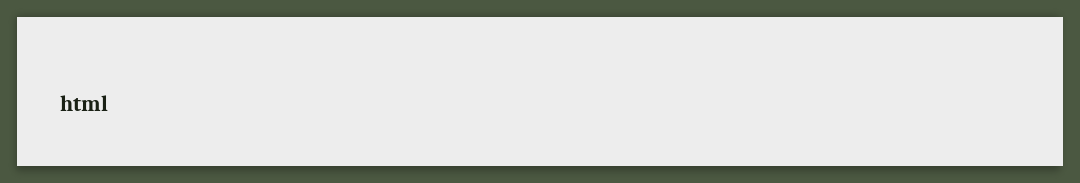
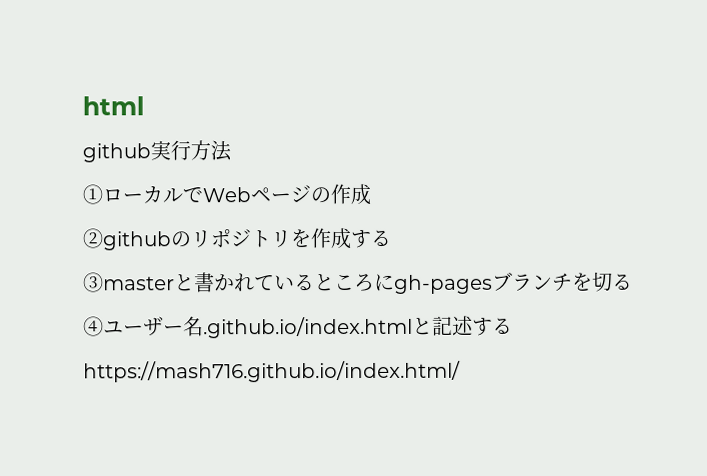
+ github実行方法
+ ➀ローカルでWebページの作成
+ ➁githubのリポジトリを作成する
+ ➂masterと書かれているところにgh-pagesブランチを切る
+ ➃ユーザー名.github.io/index.htmlと記述する
+ https://mash716.github.io/index.html/

